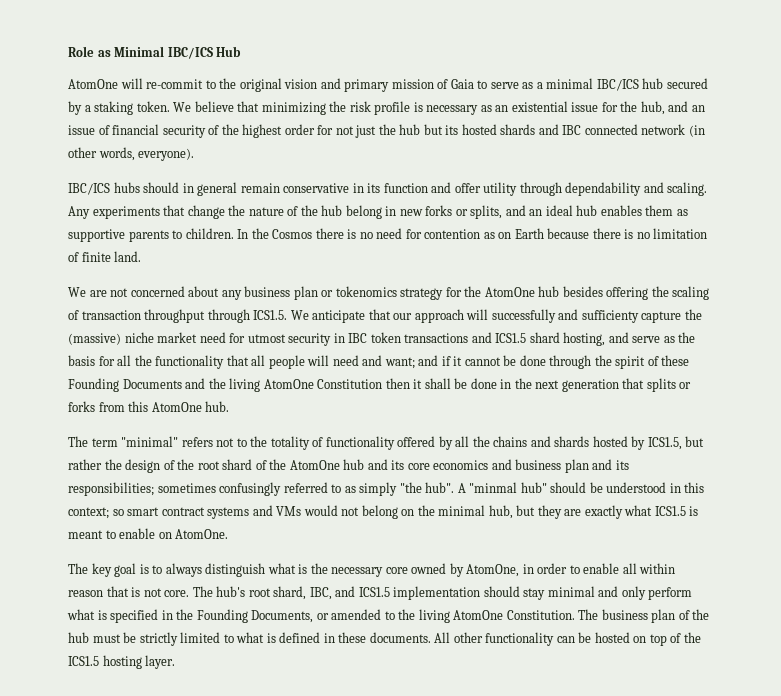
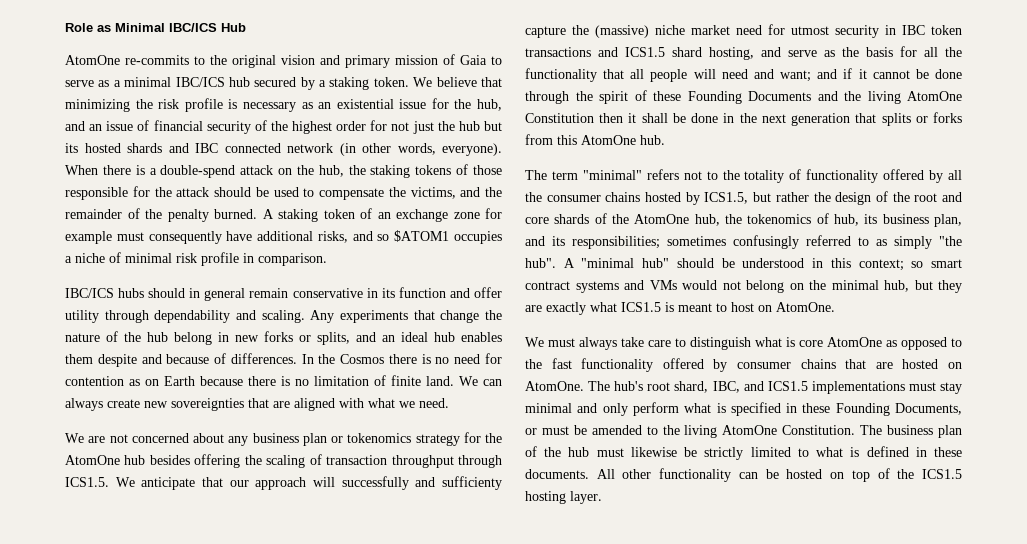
- AtomOne will re-commit to the original vision and primary mission of Gaia to serve as a minimal IBC/ICS hub secured by a staking token.
+ AtomOne re-commits to the original vision and primary mission of Gaia to serve as a minimal IBC/ICS hub secured by a staking token.
+ When there is a double-spend attack on the hub, the staking tokens of those responsible for the attack should be used to compensate the victims, and the remainder of the penalty burned. A staking token of an exchange zone for example must consequently have additional risks, and so $ATOM1 occupies a niche of minimal risk profile in comparison.
- Any experiments that change the nature of the hub belong in new forks or splits, and an ideal hub enables them as supportive parents to children.
+ Any experiments that change the nature of the hub belong in new forks or splits, and an ideal hub enables them despite and because of differences.
+ We can always create new sovereignties that are aligned with what we need.
- The term "minimal" refers not to the totality of functionality offered by all the chains and shards hosted by ICS1.5, but rather the design of the root shard of the AtomOne hub and its core economics and business plan and its responsibilities; sometimes confusingly referred to as simply "the hub".
+ The term "minimal" refers not to the totality of functionality offered by all the consumer chains hosted by ICS1.5, but rather the design of the root and core shards of the AtomOne hub, the tokenomics of hub, its business plan, and its responsibilities; sometimes confusingly referred to as simply "the hub".
- A "minmal hub" should be understood in this context; so smart contract systems and VMs would not belong on the minimal hub, but they are exactly what ICS1.5 is meant to enable on AtomOne.
+ A "minimal hub" should be understood in this context; so smart contract systems and VMs would not belong on the minimal hub, but they are exactly what ICS1.5 is meant to host on AtomOne.
- The key goal is to always distinguish what is the necessary core owned by AtomOne, in order to enable all within reason that is not core.
+ We must always take care to distinguish what is core AtomOne as opposed to the fast functionality offered by consumer chains that are hosted on AtomOne.
- The hub's root shard, IBC, and ICS1.5 implementation should stay minimal and only perform what is specified in the Founding Documents, or amended to the living AtomOne Constitution.
+ The hub's root shard, IBC, and ICS1.5 implementations must stay minimal and only perform what is specified in these Founding Documents, or must be amended to the living AtomOne Constitution.
- The business plan of the hub must be strictly limited to what is defined in these documents.
+ The business plan of the hub must likewise be strictly limited to what is defined in these documents.

